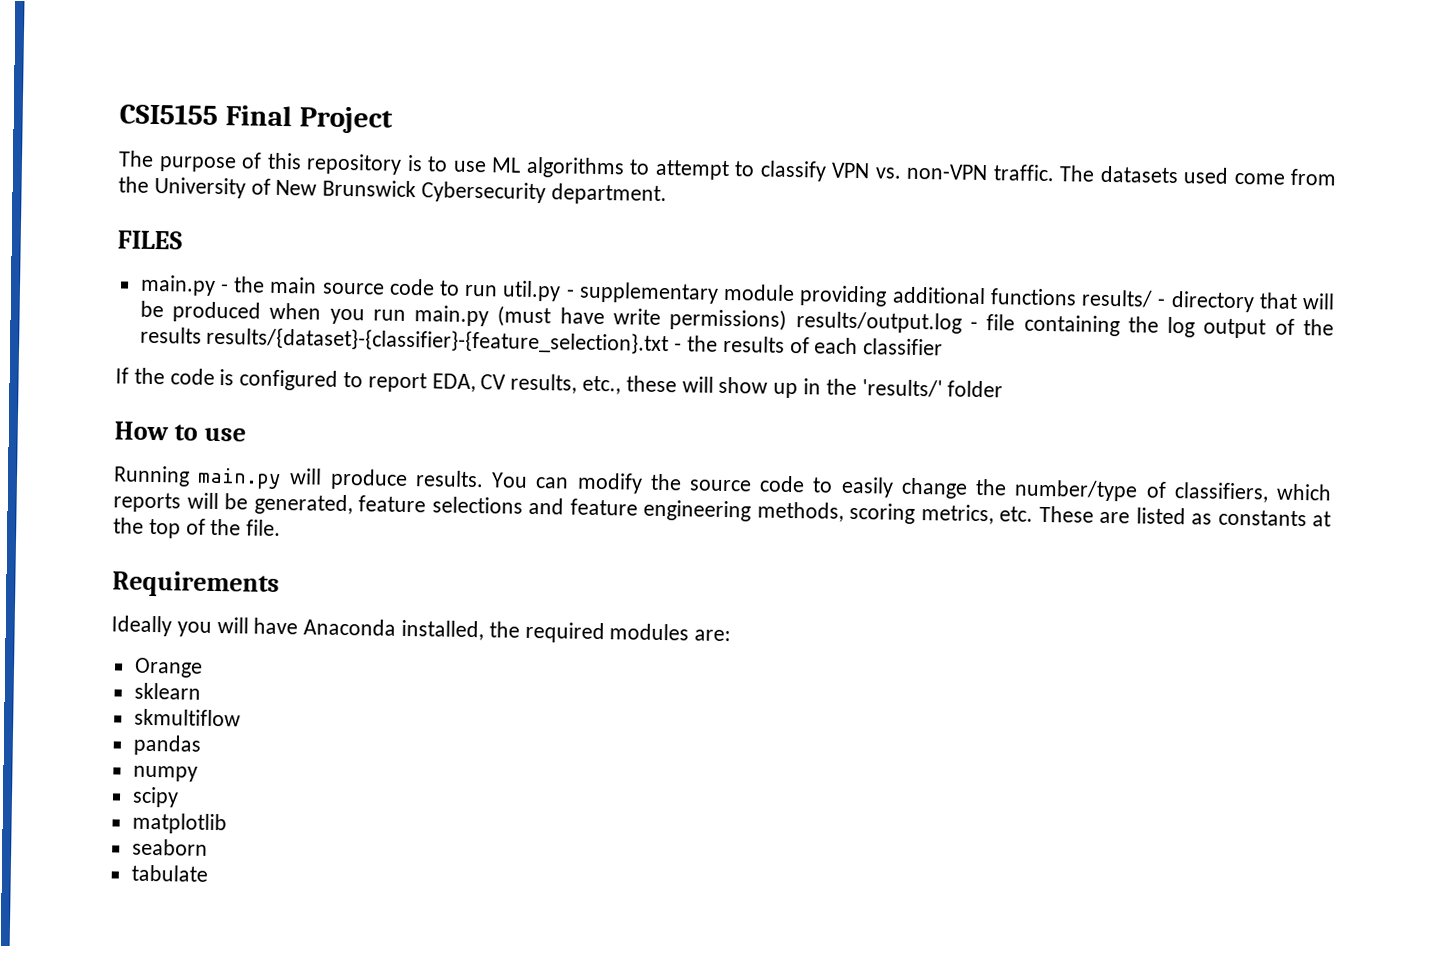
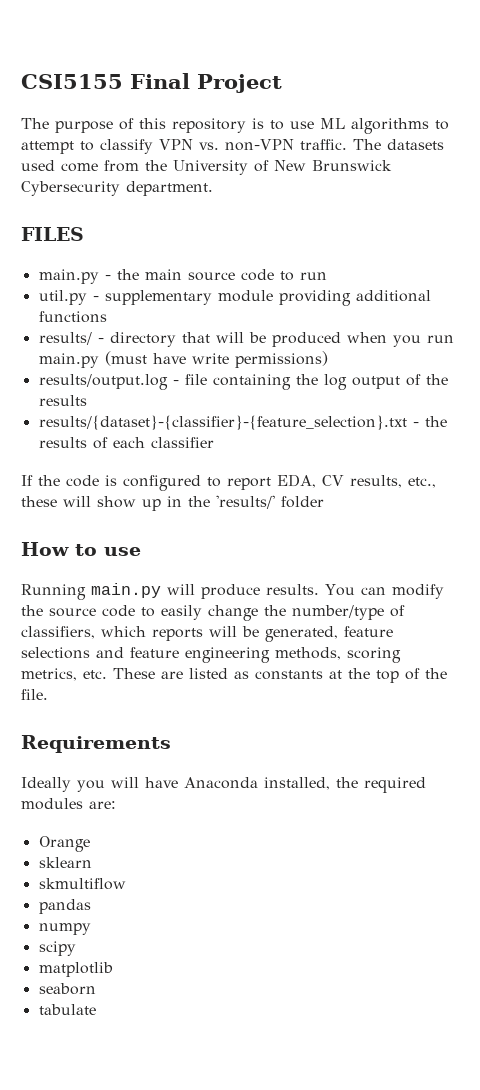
- main.py - the main source code to run util.py - supplementary module providing additional functions results/ - directory that will be produced when you run main.py (must have write permissions) results/output.log - file containing the log output of the results results/{dataset}-{classifier}-{feature_selection}.txt - the results of each classifier
+ main.py - the main source code to run
+ util.py - supplementary module providing additional functions
+ results/ - directory that will be produced when you run main.py (must have write permissions)
+ results/output.log - file containing the log output of the results
+ results/{dataset}-{classifier}-{feature_selection}.txt - the results of each classifier

